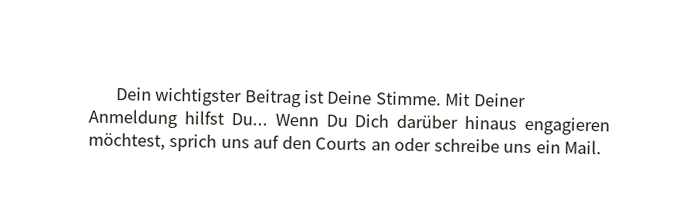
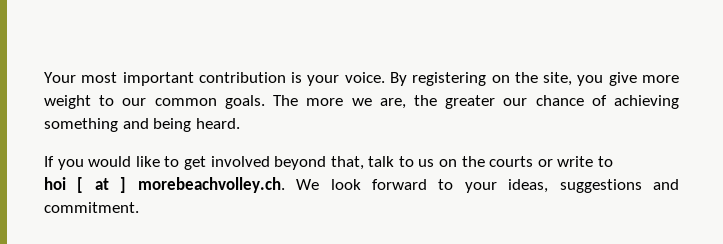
- Dein wichtigster Beitrag ist Deine Stimme. Mit Deiner Anmeldung hilfst Du... Wenn Du Dich darüber hinaus engagieren möchtest, sprich uns auf den Courts an oder schreibe uns ein Mail.
+ Your most important contribution is your voice. By registering on the site, you give more weight to our common goals. The more we are, the greater our chance of achieving something and being heard.
+ If you would like to get involved beyond that, talk to us on the courts or write to
+ hoi [ at ] morebeachvolley.ch. We look forward to your ideas, suggestions and commitment.

